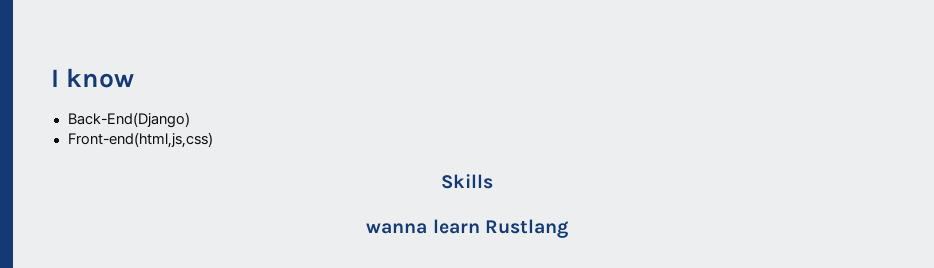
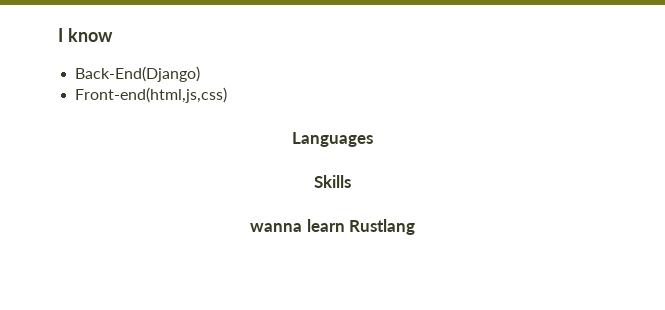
+ Languages

